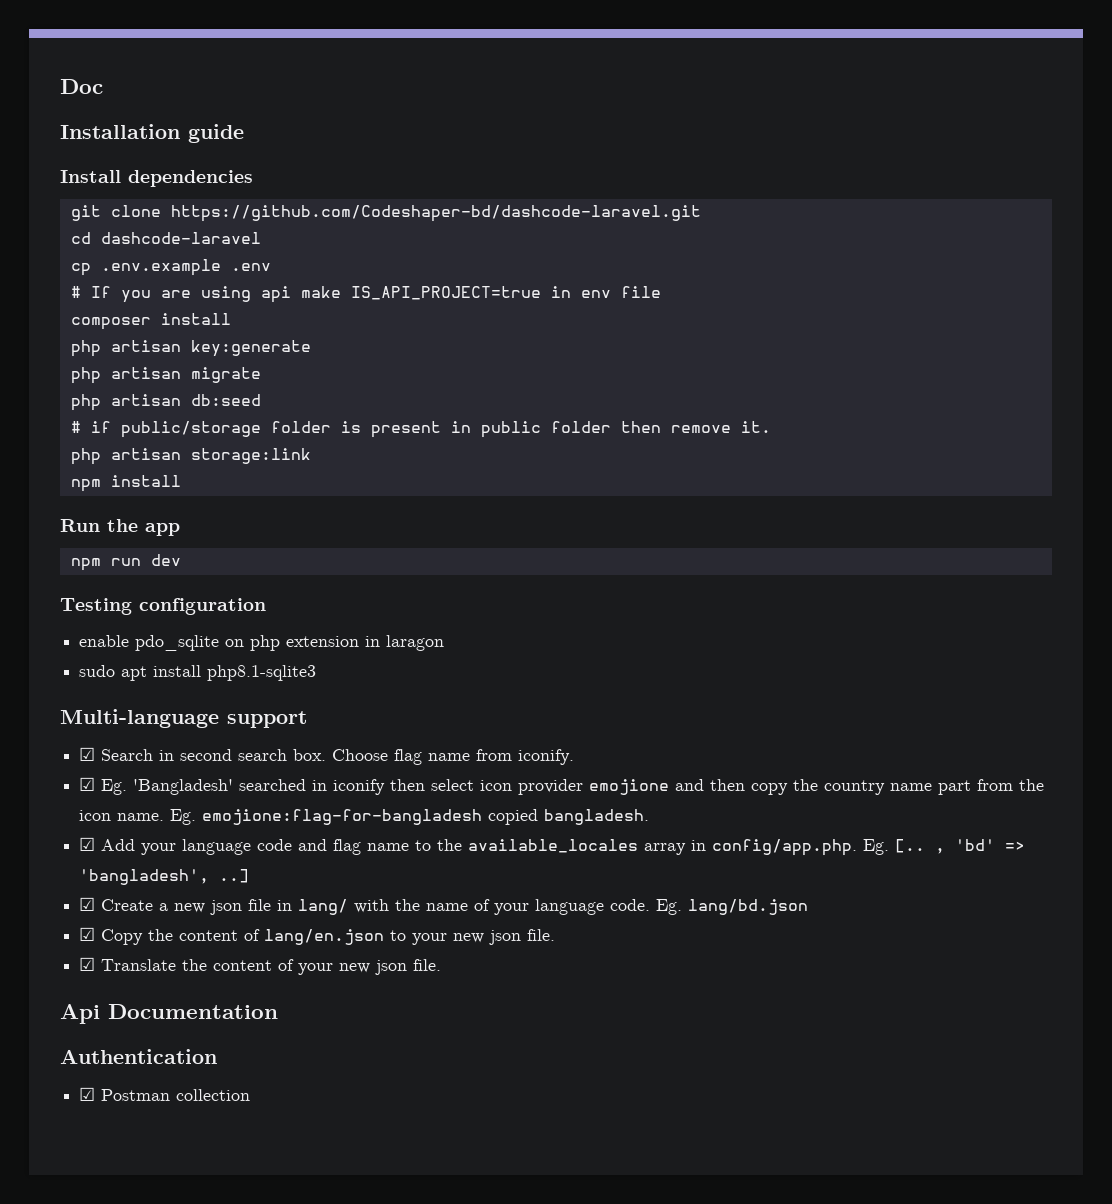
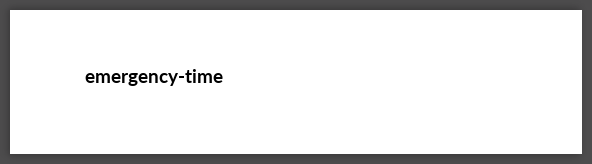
- Doc
- Installation guide
- Install dependencies
- git clone https://github.com/Codeshaper-bd/dashcode-laravel.git
- cd dashcode-laravel
- cp .env.example .env
- # If you are using api make IS_API_PROJECT=true in env file
- composer install
- php artisan key:generate
- php artisan migrate
- php artisan db:seed
- # if public/storage folder is present in public folder then remove it.
- php artisan storage:link
- npm install
- Run the app
- npm run dev
- Testing configuration
- enable pdo_sqlite on php extension in laragon
- sudo apt install php8.1-sqlite3
- Multi-language support
- ☑ Search in second search box. Choose flag name from iconify.
- ☑ Eg. 'Bangladesh' searched in iconify then select icon provider emojione and then copy the country name part from the icon name. Eg. emojione:flag-for-bangladesh copied bangladesh.
- ☑ Add your language code and flag name to the available_locales array in config/app.php. Eg. [.. , 'bd' => 'bangladesh', ..]
- ☑ Create a new json file in lang/ with the name of your language code. Eg. lang/bd.json
- ☑ Copy the content of lang/en.json to your new json file.
- ☑ Translate the content of your new json file.
- Api Documentation
- Authentication
- ☑ Postman collection
+ emergency-time

